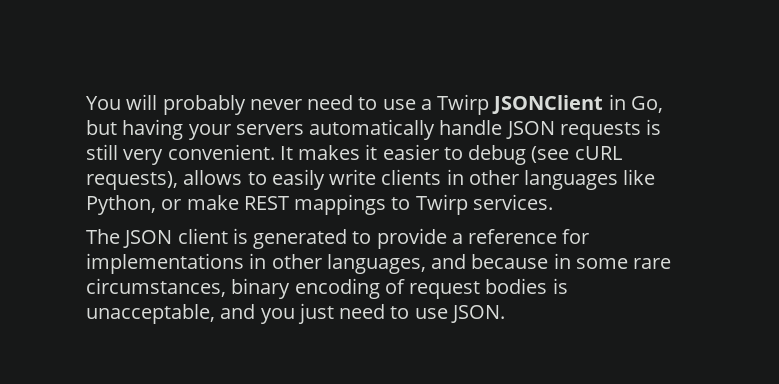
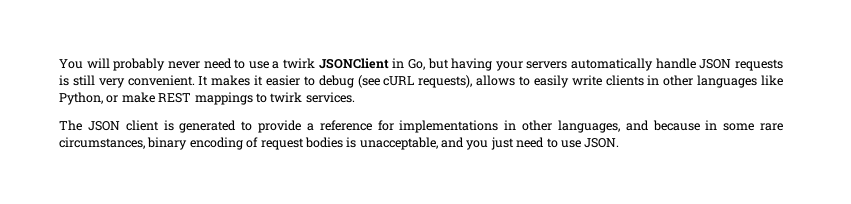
- You will probably never need to use a Twirp JSONClient in Go, but having your servers automatically handle JSON requests is still very convenient.
+ You will probably never need to use a twirk JSONClient in Go, but having your servers automatically handle JSON requests is still very convenient.
- It makes it easier to debug (see cURL requests), allows to easily write clients in other languages like Python, or make REST mappings to Twirp services.
+ It makes it easier to debug (see cURL requests), allows to easily write clients in other languages like Python, or make REST mappings to twirk services.

